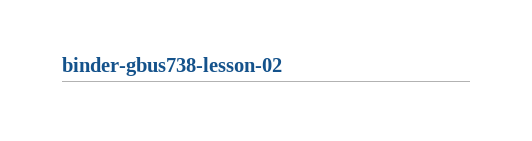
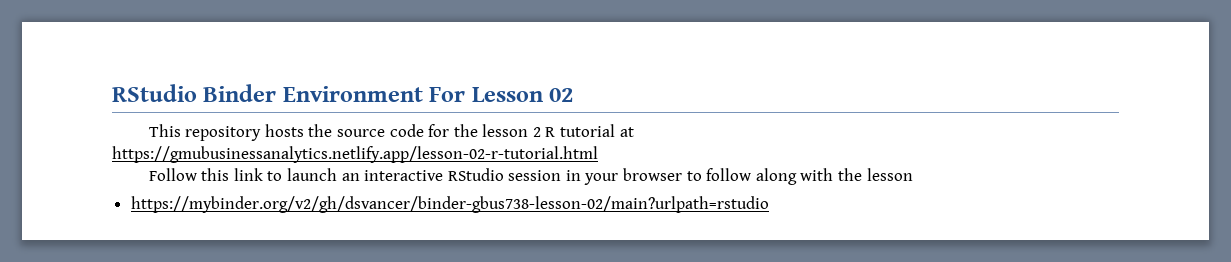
- binder-gbus738-lesson-02
+ RStudio Binder Environment For Lesson 02
+ This repository hosts the source code for the lesson 2 R tutorial at https://gmubusinessanalytics.netlify.app/lesson-02-r-tutorial.html
+ Follow this link to launch an interactive RStudio session in your browser to follow along with the lesson
+ https://mybinder.org/v2/gh/dsvancer/binder-gbus738-lesson-02/main?urlpath=rstudio

